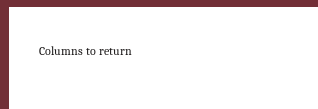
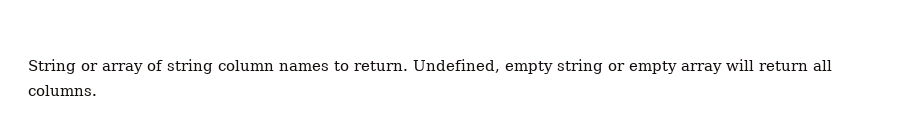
- Columns to return
+ String or array of string column names to return. Undefined, empty string or empty array will return all columns.

